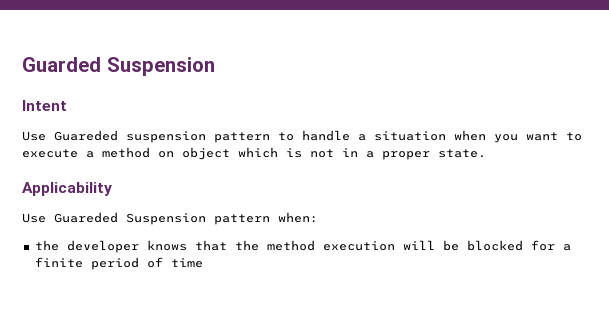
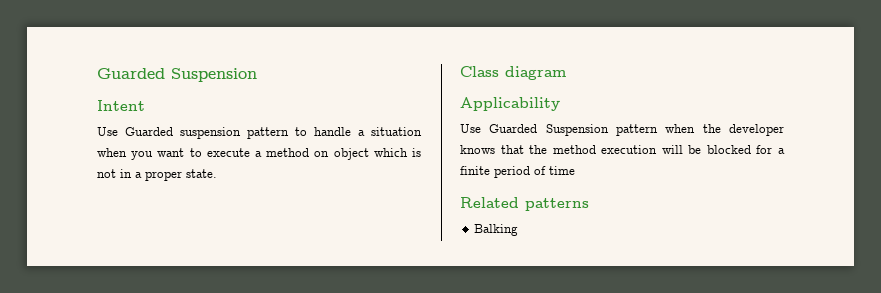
- Use Guareded suspension pattern to handle a situation when you want to execute a method on object which is not in a proper state.
+ Use Guarded suspension pattern to handle a situation when you want to execute a method on object which is not in a proper state.
+ Class diagram
- Use Guareded Suspension pattern when:
- the developer knows that the method execution will be blocked for a finite period of time
+ Use Guarded Suspension pattern when the developer knows that the method execution will be blocked for a finite period of time
+ Related patterns
+ Balking

